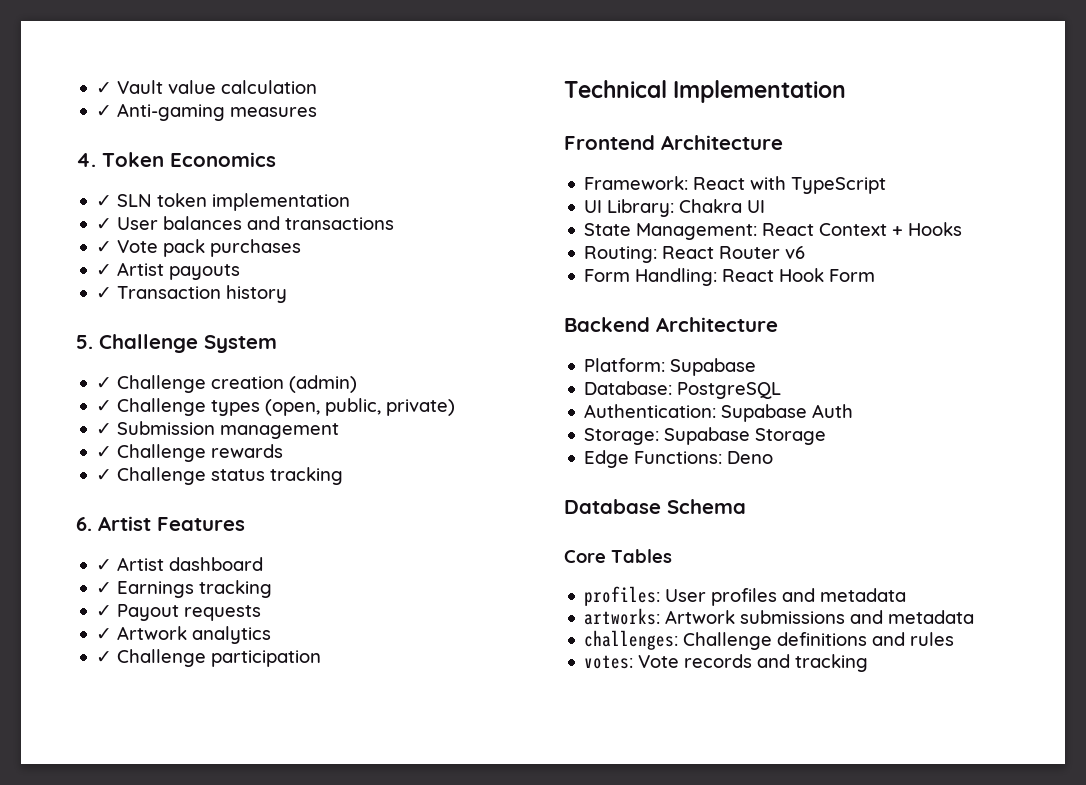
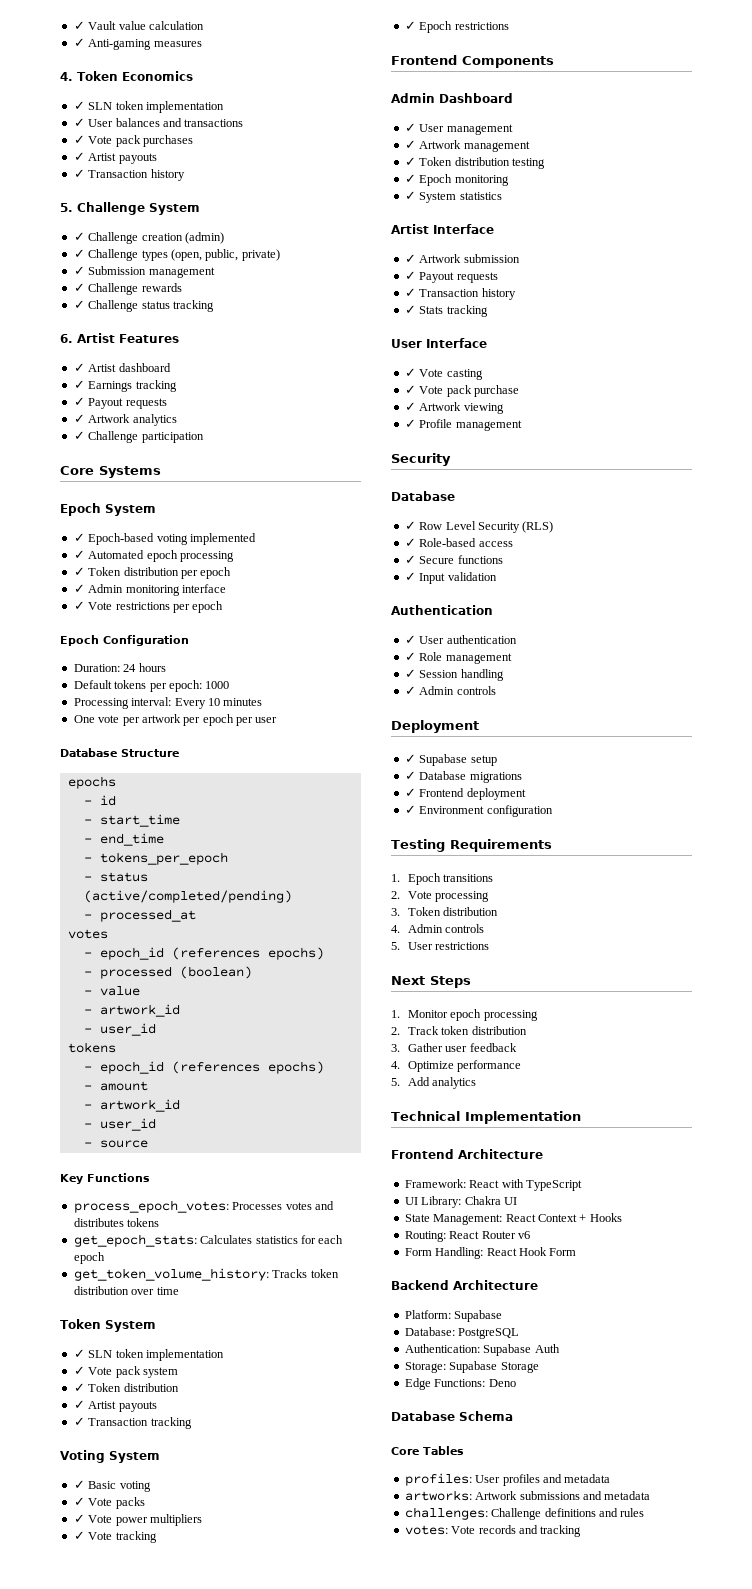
+ Core Systems
+ Epoch System
+ ✓ Epoch-based voting implemented
+ ✓ Automated epoch processing
+ ✓ Token distribution per epoch
+ ✓ Admin monitoring interface
+ ✓ Vote restrictions per epoch
+ Epoch Configuration
+ Duration: 24 hours
+ Default tokens per epoch: 1000
+ Processing interval: Every 10 minutes
+ One vote per artwork per epoch per user
+ Database Structure
+ epochs
+ - id
+ - start_time
+ - end_time
+ - tokens_per_epoch
+ - status (active/completed/pending)
+ - processed_at
+ votes
+ - epoch_id (references epochs)
+ - processed (boolean)
+ - value
+ - artwork_id
+ - user_id
+ tokens
+ - epoch_id (references epochs)
+ - amount
+ - artwork_id
+ - user_id
+ - source
+ Key Functions
+ process_epoch_votes: Processes votes and distributes tokens
+ get_epoch_stats: Calculates statistics for each epoch
+ get_token_volume_history: Tracks token distribution over time
+ Token System
+ ✓ SLN token implementation
+ ✓ Vote pack system
+ ✓ Token distribution
+ ✓ Artist payouts
+ ✓ Transaction tracking
+ Voting System
+ ✓ Basic voting
+ ✓ Vote packs
+ ✓ Vote power multipliers
+ ✓ Vote tracking
+ ✓ Epoch restrictions
+ Frontend Components
+ Admin Dashboard
+ ✓ User management
+ ✓ Artwork management
+ ✓ Token distribution testing
+ ✓ Epoch monitoring
+ ✓ System statistics
+ Artist Interface
+ ✓ Artwork submission
+ ✓ Payout requests
+ ✓ Transaction history
+ ✓ Stats tracking
+ User Interface
+ ✓ Vote casting
+ ✓ Vote pack purchase
+ ✓ Artwork viewing
+ ✓ Profile management
+ Security
+ Database
+ ✓ Row Level Security (RLS)
+ ✓ Role-based access
+ ✓ Secure functions
+ ✓ Input validation
+ Authentication
+ ✓ User authentication
+ ✓ Role management
+ ✓ Session handling
+ ✓ Admin controls
+ Deployment
+ ✓ Supabase setup
+ ✓ Database migrations
+ ✓ Frontend deployment
+ ✓ Environment configuration
+ Testing Requirements
+ 1. Epoch transitions
+ 2. Vote processing
+ 3. Token distribution
+ 4. Admin controls
+ 5. User restrictions
+ Next Steps
+ 1. Monitor epoch processing
+ 2. Track token distribution
+ 3. Gather user feedback
+ 4. Optimize performance
+ 5. Add analytics

